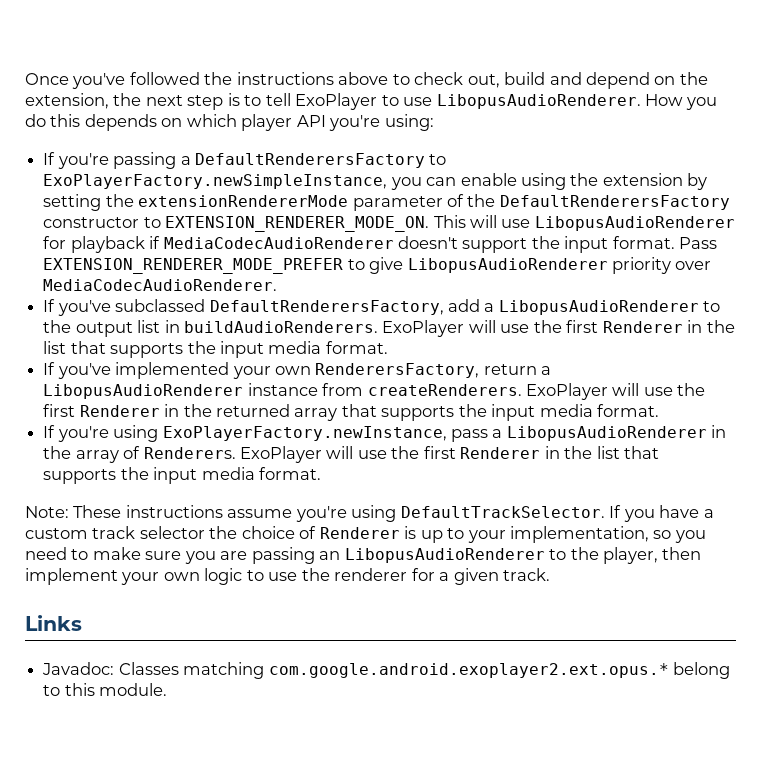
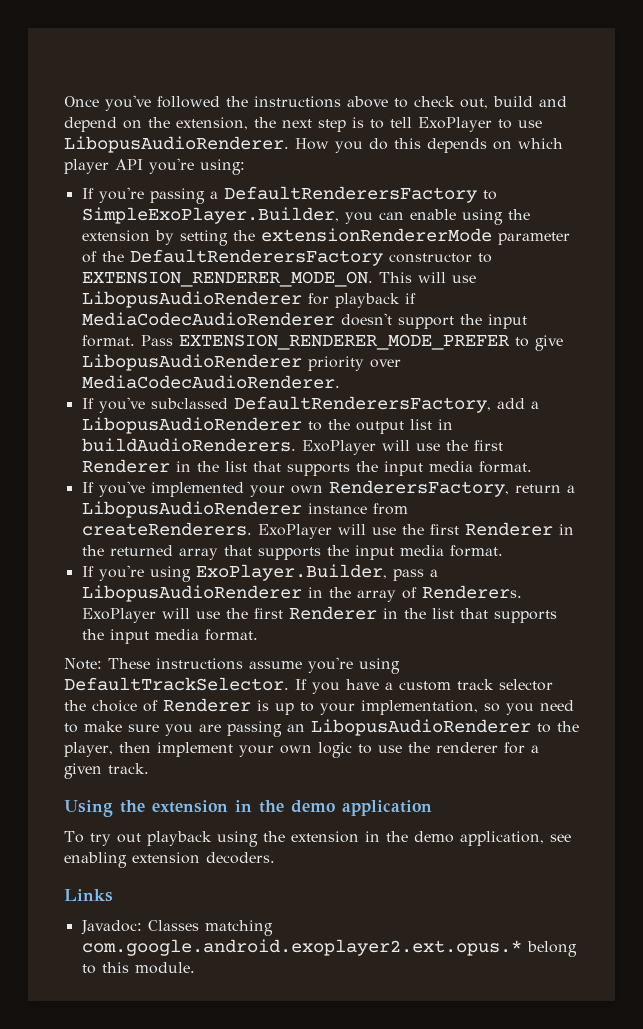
- If you're passing a DefaultRenderersFactory to ExoPlayerFactory.newSimpleInstance, you can enable using the extension by setting the extensionRendererMode parameter of the DefaultRenderersFactory constructor to EXTENSION_RENDERER_MODE_ON.
+ If you're passing a DefaultRenderersFactory to SimpleExoPlayer.Builder, you can enable using the extension by setting the extensionRendererMode parameter of the DefaultRenderersFactory constructor to EXTENSION_RENDERER_MODE_ON.
- If you're using ExoPlayerFactory.newInstance, pass a LibopusAudioRenderer in the array of Renderers.
+ If you're using ExoPlayer.Builder, pass a LibopusAudioRenderer in the array of Renderers.
+ Using the extension in the demo application
+ To try out playback using the extension in the demo application, see enabling extension decoders.

